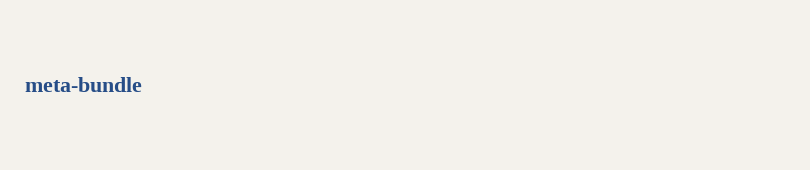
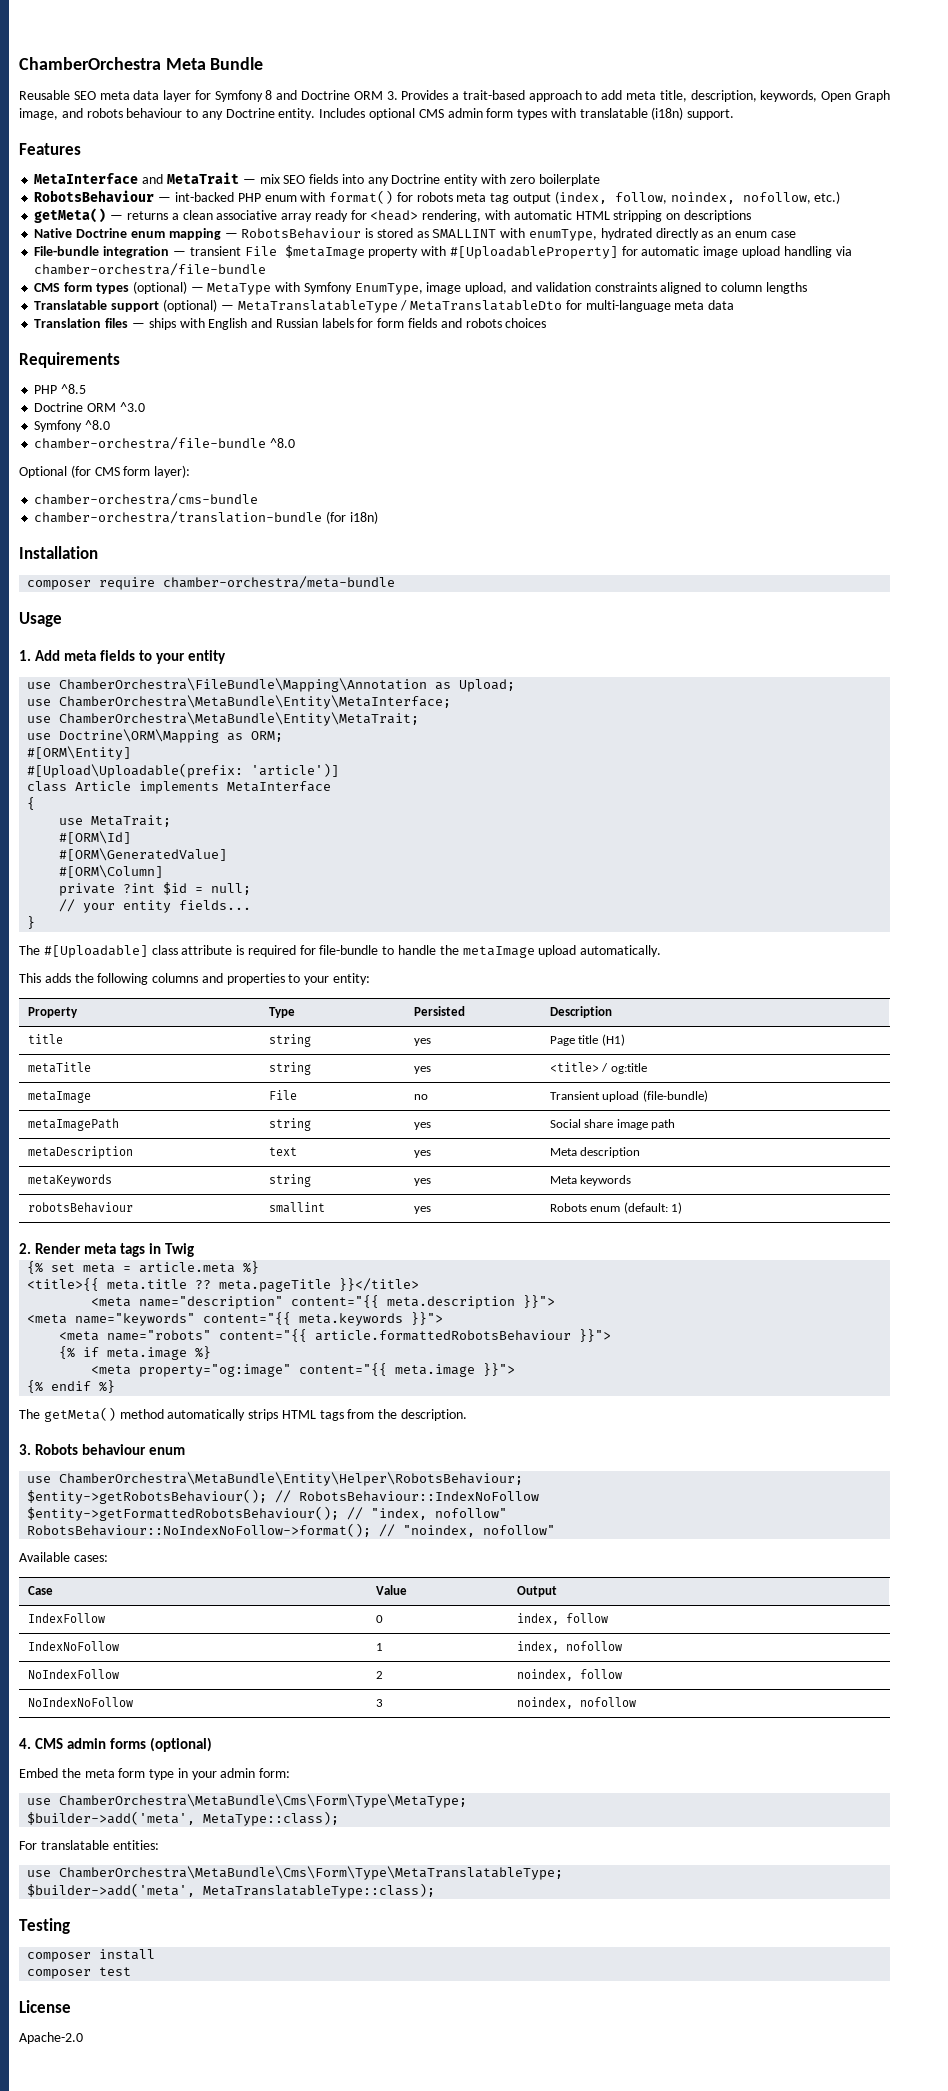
- meta-bundle
+ ChamberOrchestra Meta Bundle
+ Reusable SEO meta data layer for Symfony 8 and Doctrine ORM 3. Provides a trait-based approach to add meta title, description, keywords, Open Graph image, and robots behaviour to any Doctrine entity. Includes optional CMS admin form types with translatable (i18n) support.
+ Features
+ MetaInterface and MetaTrait — mix SEO fields into any Doctrine entity with zero boilerplate
+ RobotsBehaviour — int-backed PHP enum with format() for robots meta tag output (index, follow, noindex, nofollow, etc.)
+ getMeta() — returns a clean associative array ready for <head> rendering, with automatic HTML stripping on descriptions
+ Native Doctrine enum mapping — RobotsBehaviour is stored as SMALLINT with enumType, hydrated directly as an enum case
+ File-bundle integration — transient File $metaImage property with #[UploadableProperty] for automatic image upload handling via chamber-orchestra/file-bundle
+ CMS form types (optional) — MetaType with Symfony EnumType, image upload, and validation constraints aligned to column lengths
+ Translatable support (optional) — MetaTranslatableType / MetaTranslatableDto for multi-language meta data
+ Translation files — ships with English and Russian labels for form fields and robots choices
+ Requirements
+ PHP ^8.5
+ Doctrine ORM ^3.0
+ Symfony ^8.0
+ chamber-orchestra/file-bundle ^8.0
+ Optional (for CMS form layer):
+ chamber-orchestra/cms-bundle
+ chamber-orchestra/translation-bundle (for i18n)
+ Installation
+ composer require chamber-orchestra/meta-bundle
+ Usage
+ 1. Add meta fields to your entity
+ use ChamberOrchestra\FileBundle\Mapping\Annotation as Upload;
+ use ChamberOrchestra\MetaBundle\Entity\MetaInterface;
+ use ChamberOrchestra\MetaBundle\Entity\MetaTrait;
+ use Doctrine\ORM\Mapping as ORM;
+ #[ORM\Entity]
+ #[Upload\Uploadable(prefix: 'article')]
+ class Article implements MetaInterface
+ {
+ use MetaTrait;
+ #[ORM\Id]
+ #[ORM\GeneratedValue]
+ #[ORM\Column]
+ private ?int $id = null;
+ // your entity fields...
+ }
+ The #[Uploadable] class attribute is required for file-bundle to handle the metaImage upload automatically.
+ This adds the following columns and properties to your entity:
+ Property | Type | Persisted | Description
+ title | string | yes | Page title (H1)
+ metaTitle | string | yes | <title> / og:title
+ metaImage | File | no | Transient upload (file-bundle)
+ metaImagePath | string | yes | Social share image path
+ metaDescription | text | yes | Meta description
+ metaKeywords | string | yes | Meta keywords
+ robotsBehaviour | smallint | yes | Robots enum (default: 1)
+ 2. Render meta tags in Twig
+ {% set meta = article.meta %}
+ <title>{{ meta.title ?? meta.pageTitle }}</title>
+ <meta name="description" content="{{ meta.description }}">
+ <meta name="keywords" content="{{ meta.keywords }}">
+ <meta name="robots" content="{{ article.formattedRobotsBehaviour }}">
+ {% if meta.image %}
+ <meta property="og:image" content="{{ meta.image }}">
+ {% endif %}
+ The getMeta() method automatically strips HTML tags from the description.
+ 3. Robots behaviour enum
+ use ChamberOrchestra\MetaBundle\Entity\Helper\RobotsBehaviour;
+ $entity->getRobotsBehaviour(); // RobotsBehaviour::IndexNoFollow
+ $entity->getFormattedRobotsBehaviour(); // "index, nofollow"
+ RobotsBehaviour::NoIndexNoFollow->format(); // "noindex, nofollow"
+ Available cases:
+ Case | Value | Output
+ IndexFollow | 0 | index, follow
+ IndexNoFollow | 1 | index, nofollow
+ NoIndexFollow | 2 | noindex, follow
+ NoIndexNoFollow | 3 | noindex, nofollow
+ 4. CMS admin forms (optional)
+ Embed the meta form type in your admin form:
+ use ChamberOrchestra\MetaBundle\Cms\Form\Type\MetaType;
+ $builder->add('meta', MetaType::class);
+ For translatable entities:
+ use ChamberOrchestra\MetaBundle\Cms\Form\Type\MetaTranslatableType;
+ $builder->add('meta', MetaTranslatableType::class);
+ Testing
+ composer install
+ composer test
+ License
+ Apache-2.0

